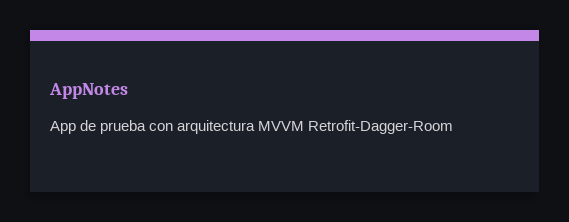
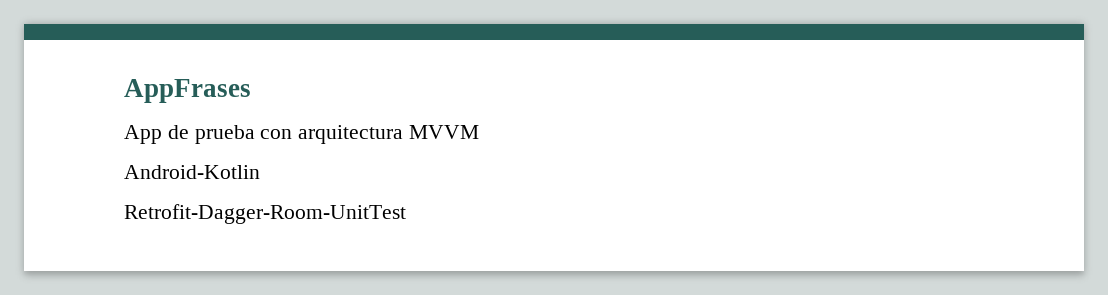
- AppNotes
+ AppFrases
- App de prueba con arquitectura MVVM Retrofit-Dagger-Room
+ App de prueba con arquitectura MVVM
+ Android-Kotlin
+ Retrofit-Dagger-Room-UnitTest

